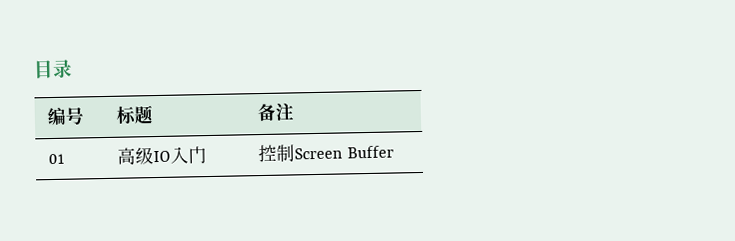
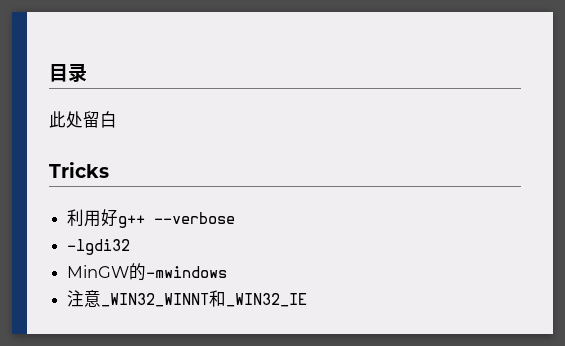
- 编号 | 标题 | 备注
- 01 | 高级IO入门 | 控制Screen Buffer
+ 此处留白
+ Tricks
+ 利用好g++ --verbose
+ -lgdi32
+ MinGW的-mwindows
+ 注意_WIN32_WINNT和_WIN32_IE

